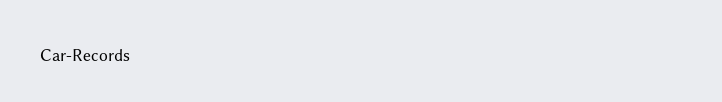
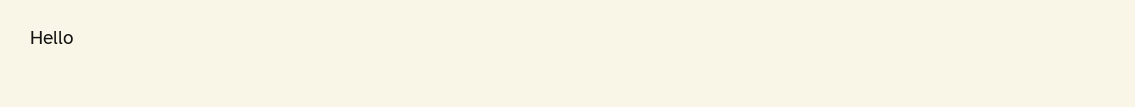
- Car-Records
+ Hello

